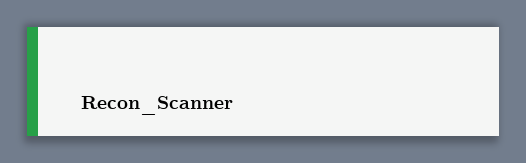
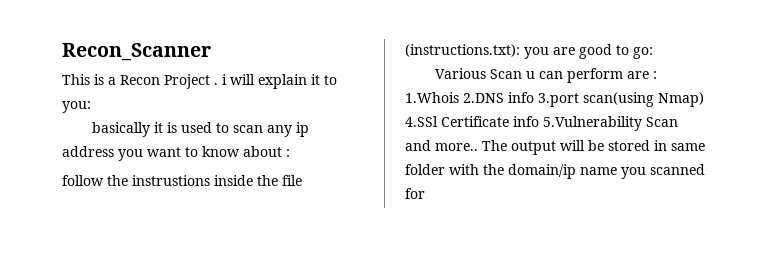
+ This is a Recon Project . i will explain it to you:
+ basically it is used to scan any ip address you want to know about :
+ follow the instrustions inside the file (instructions.txt): you are good to go:
+ Various Scan u can perform are : 1.Whois 2.DNS info 3.port scan(using Nmap) 4.SSl Certificate info 5.Vulnerability Scan and more.. The output will be stored in same folder with the domain/ip name you scanned for

